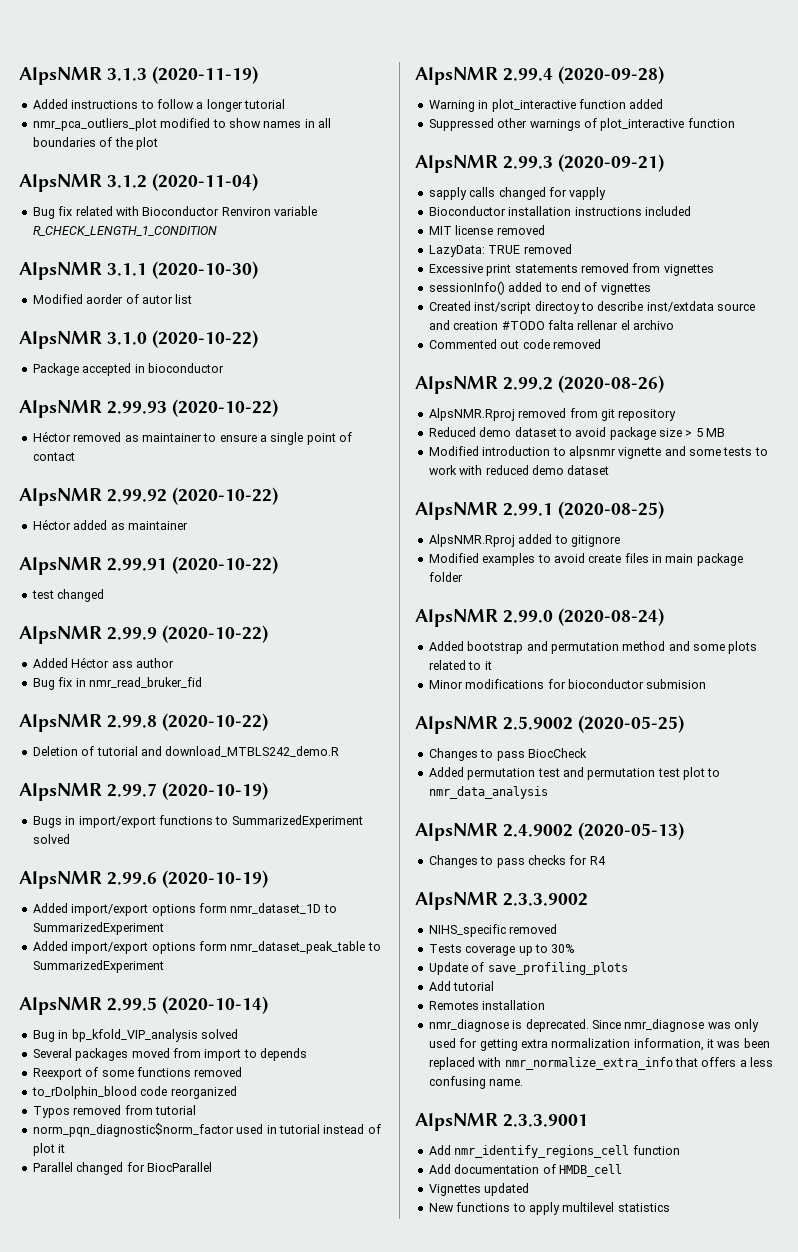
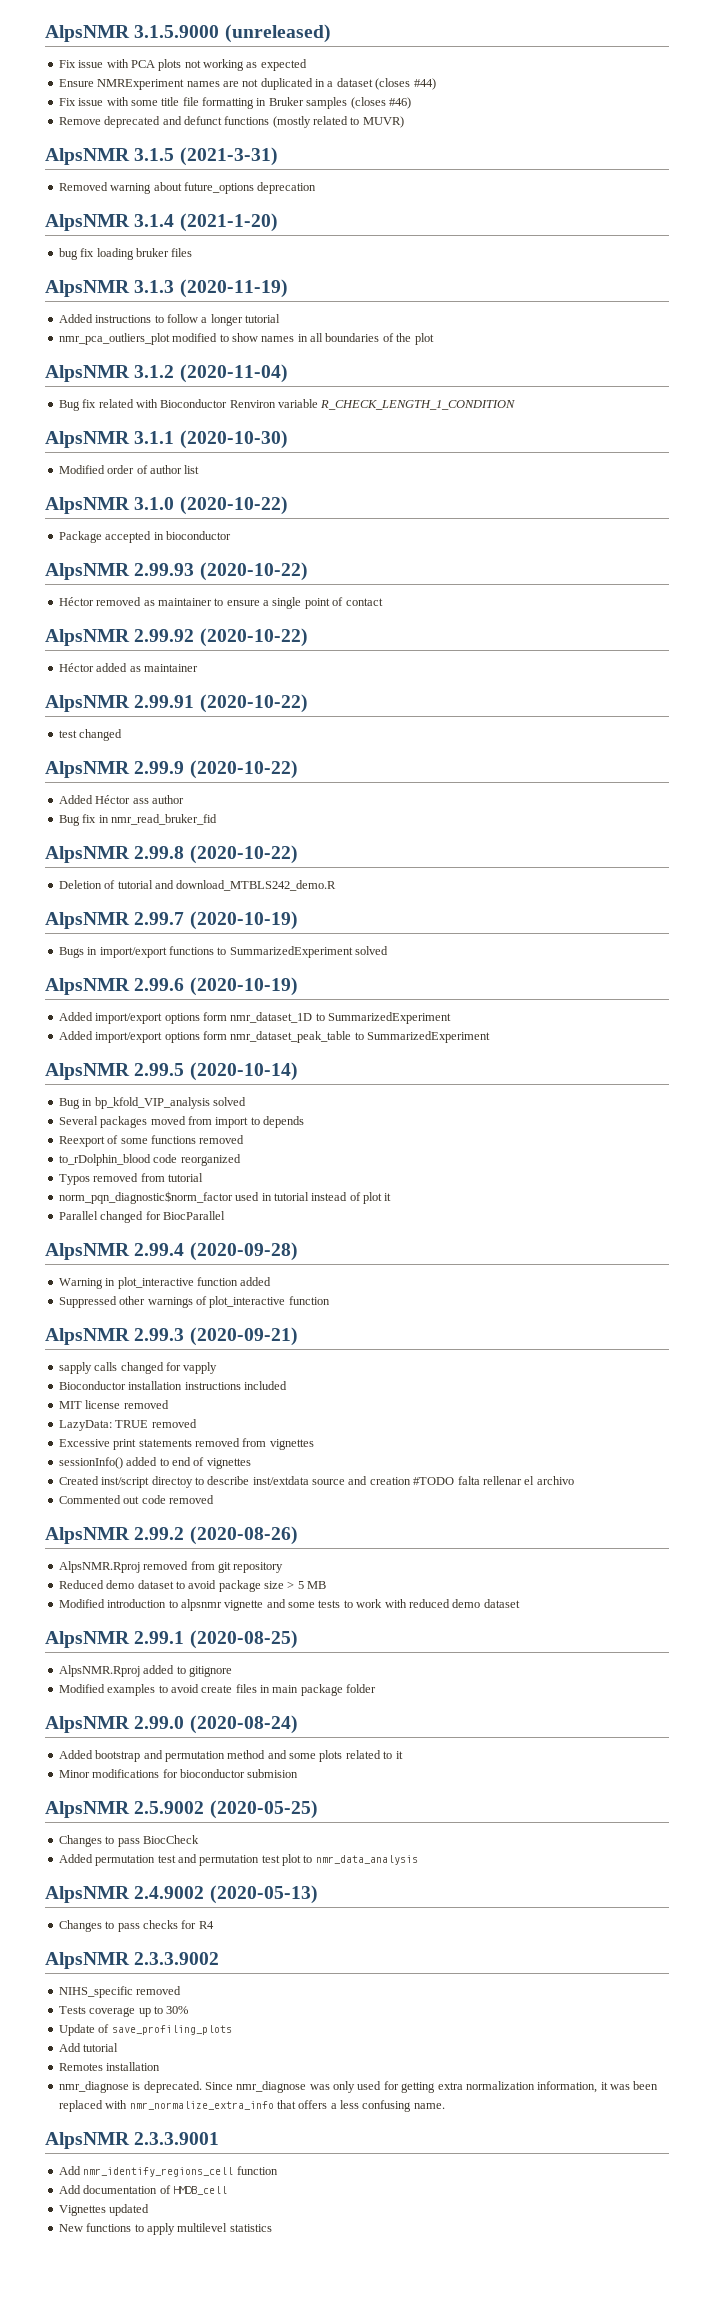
+ AlpsNMR 3.1.5.9000 (unreleased)
+ Fix issue with PCA plots not working as expected
+ Ensure NMRExperiment names are not duplicated in a dataset (closes #44)
+ Fix issue with some title file formatting in Bruker samples (closes #46)
+ Remove deprecated and defunct functions (mostly related to MUVR)
+ AlpsNMR 3.1.5 (2021-3-31)
+ Removed warning about future_options deprecation
+ AlpsNMR 3.1.4 (2021-1-20)
+ bug fix loading bruker files
- Modified aorder of autor list
+ Modified order of author list

